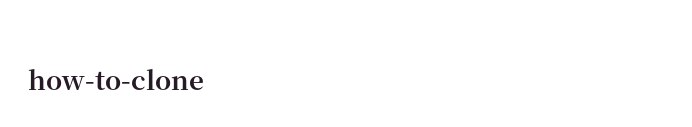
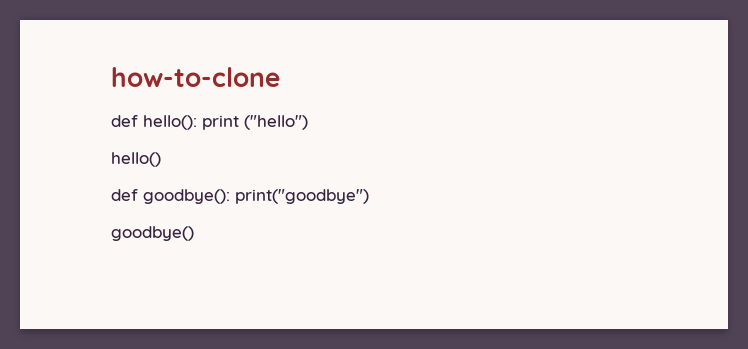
+ def hello(): print ("hello")
+ hello()
+ def goodbye(): print("goodbye")
+ goodbye()

